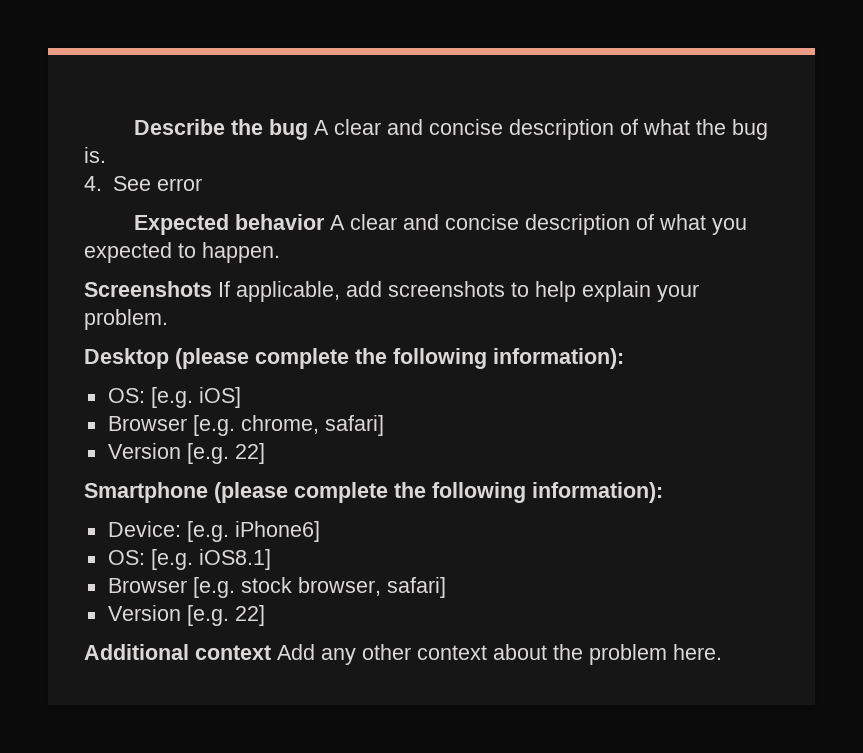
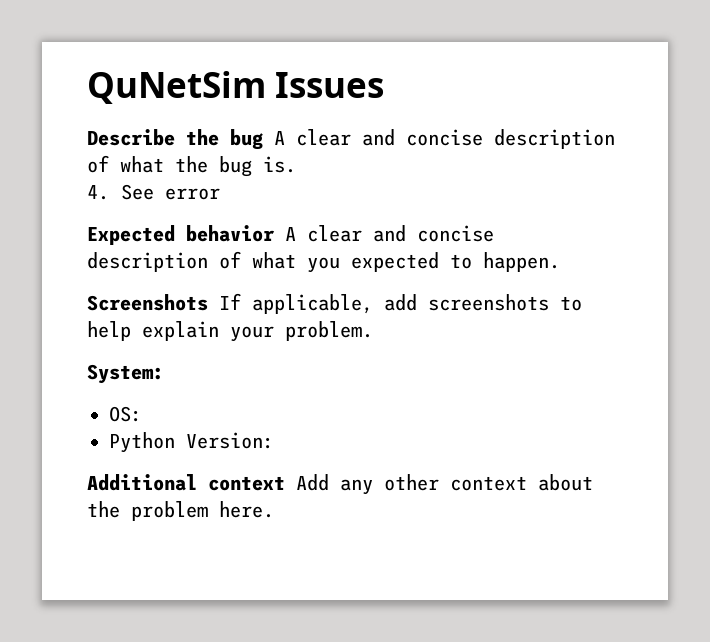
+ QuNetSim Issues
- Desktop (please complete the following information):
- OS: [e.g. iOS]
- Browser [e.g. chrome, safari]
- Version [e.g. 22]
- Smartphone (please complete the following information):
- Device: [e.g. iPhone6]
- OS: [e.g. iOS8.1]
- Browser [e.g. stock browser, safari]
- Version [e.g. 22]
+ System:
+ OS:
+ Python Version:

